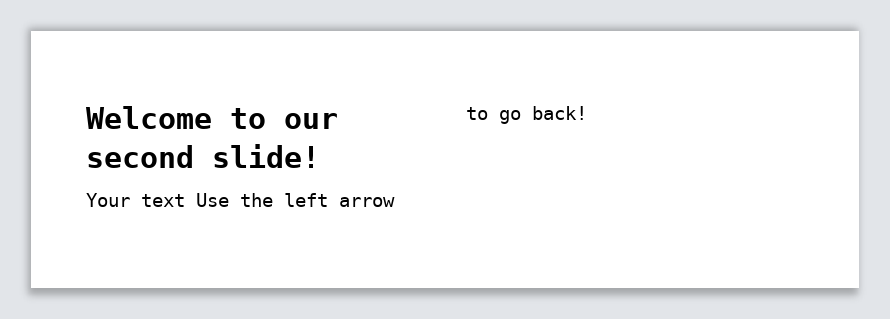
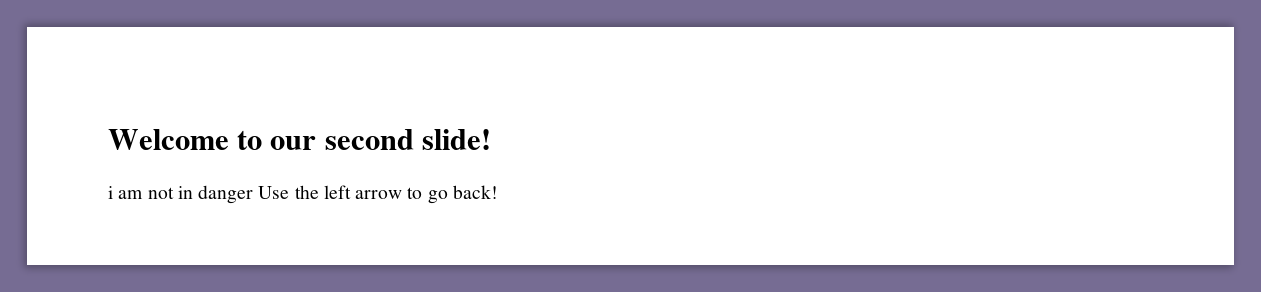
- Your text Use the left arrow to go back!
+ i am not in danger Use the left arrow to go back!

